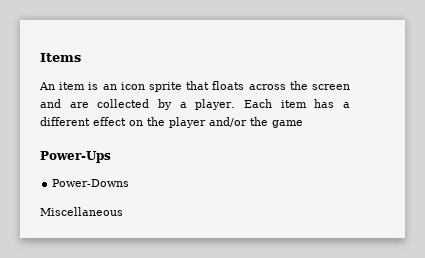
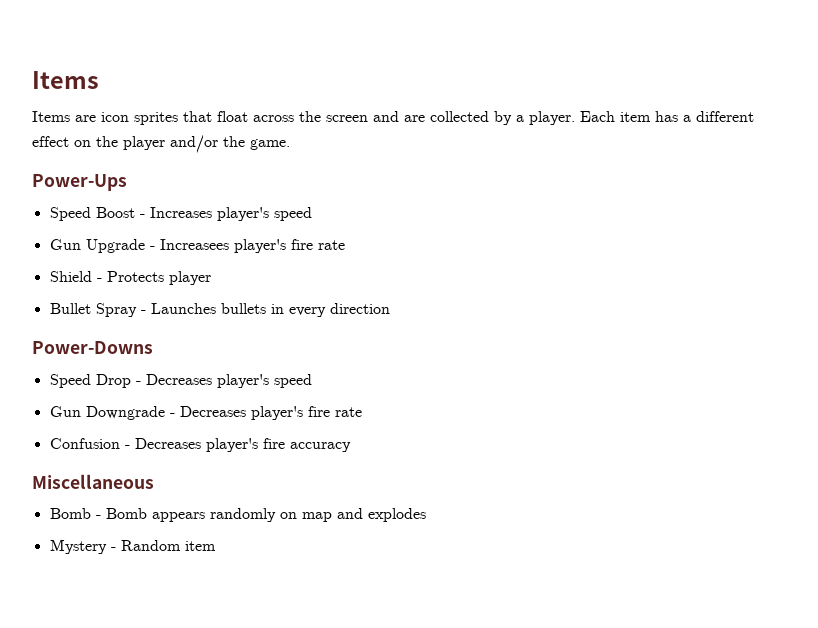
- An item is an icon sprite that floats across the screen and are collected by a player.
+ Items are icon sprites that float across the screen and are collected by a player.
- Each item has a different effect on the player and/or the game
+ Each item has a different effect on the player and/or the game.
+ Speed Boost - Increases player's speed
+ Gun Upgrade - Increasees player's fire rate
+ Shield - Protects player
+ Bullet Spray - Launches bullets in every direction
  Power-Downs
+ Speed Drop - Decreases player's speed
+ Gun Downgrade - Decreases player's fire rate
+ Confusion - Decreases player's fire accuracy
  Miscellaneous
+ Bomb - Bomb appears randomly on map and explodes
+ Mystery - Random item

